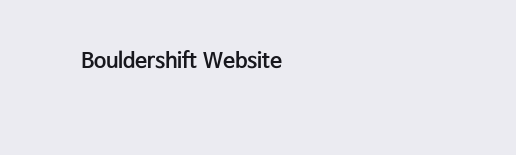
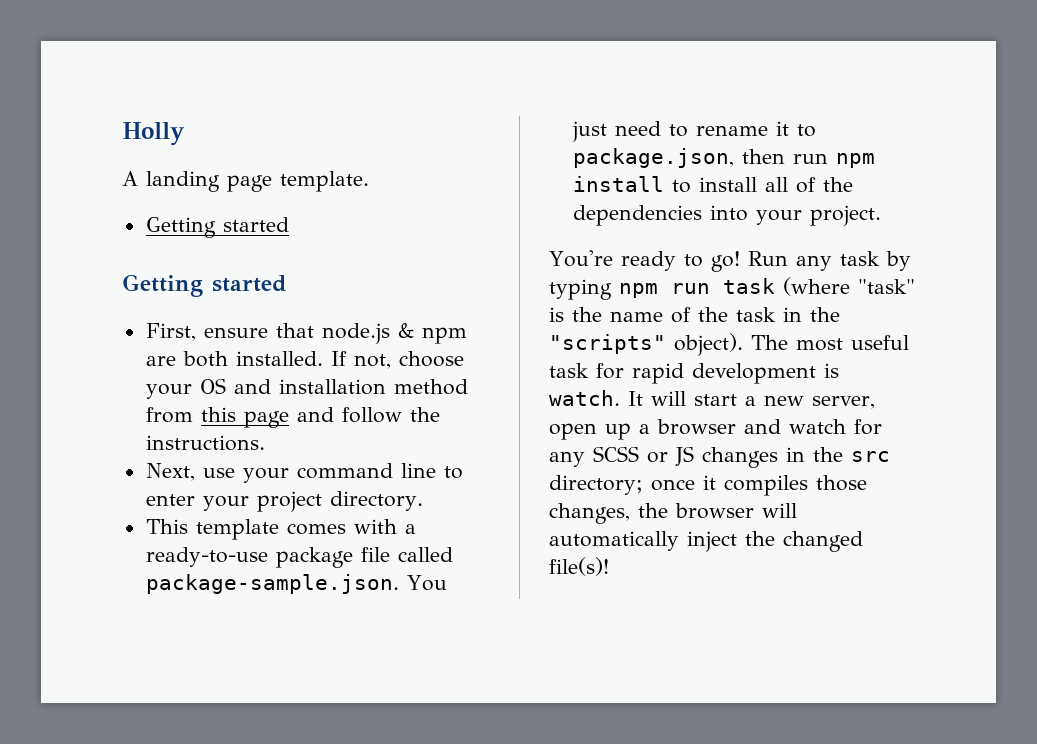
- Bouldershift Website
+ Holly
+ A landing page template.
+ Getting started
+ Getting started
+ First, ensure that node.js & npm are both installed. If not, choose your OS and installation method from this page and follow the instructions.
+ Next, use your command line to enter your project directory.
+ This template comes with a ready-to-use package file called package-sample.json. You just need to rename it to package.json, then run npm install to install all of the dependencies into your project.
+ You're ready to go! Run any task by typing npm run task (where "task" is the name of the task in the "scripts" object). The most useful task for rapid development is watch. It will start a new server, open up a browser and watch for any SCSS or JS changes in the src directory; once it compiles those changes, the browser will automatically inject the changed file(s)!

